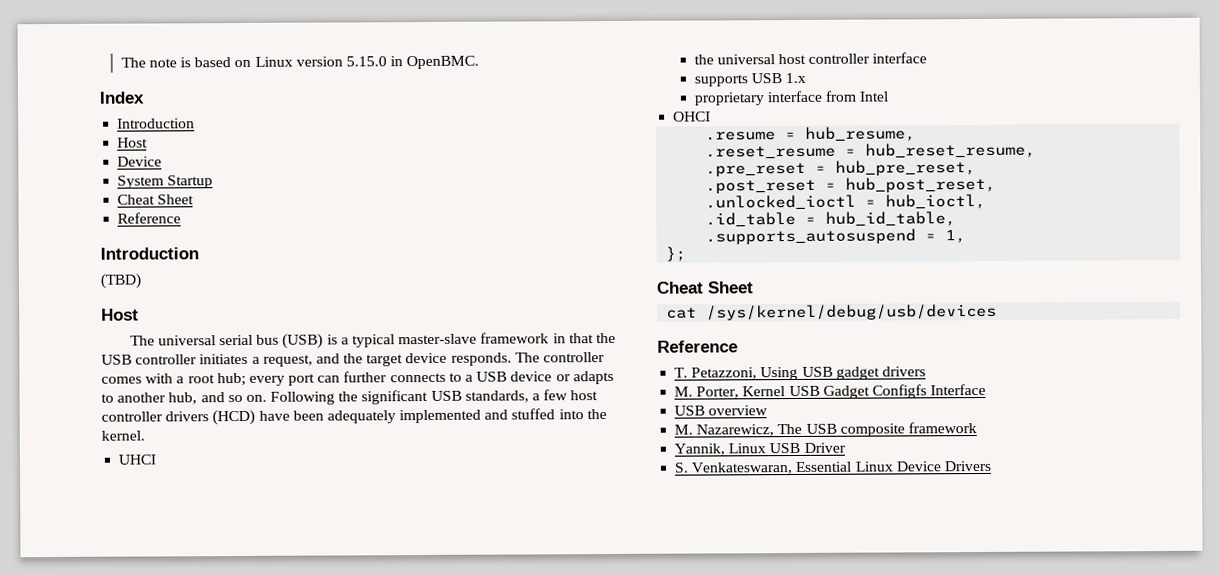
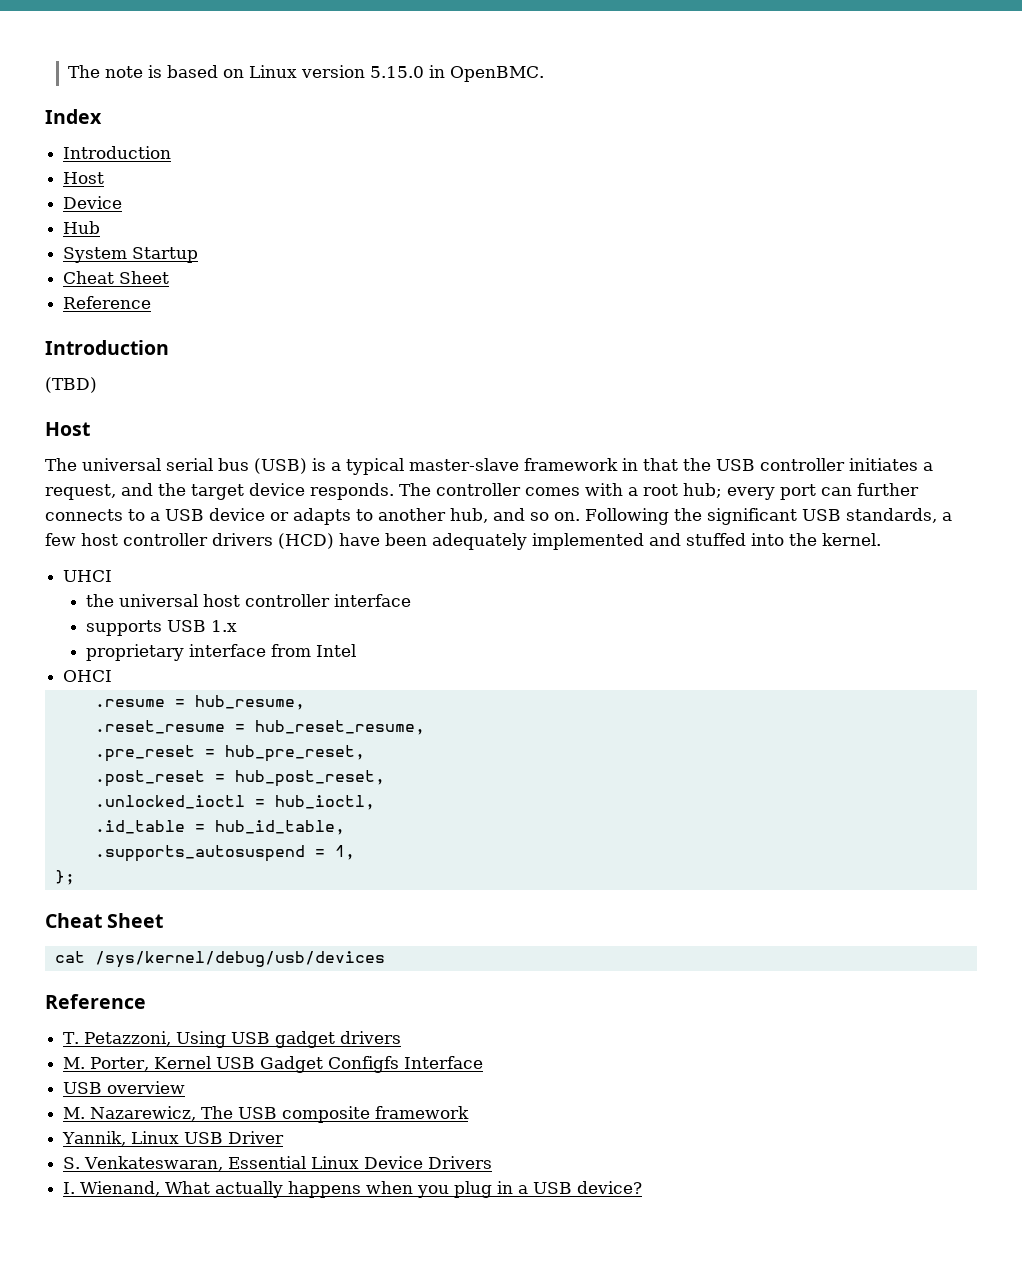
+ Hub
+ I. Wienand, What actually happens when you plug in a USB device?

